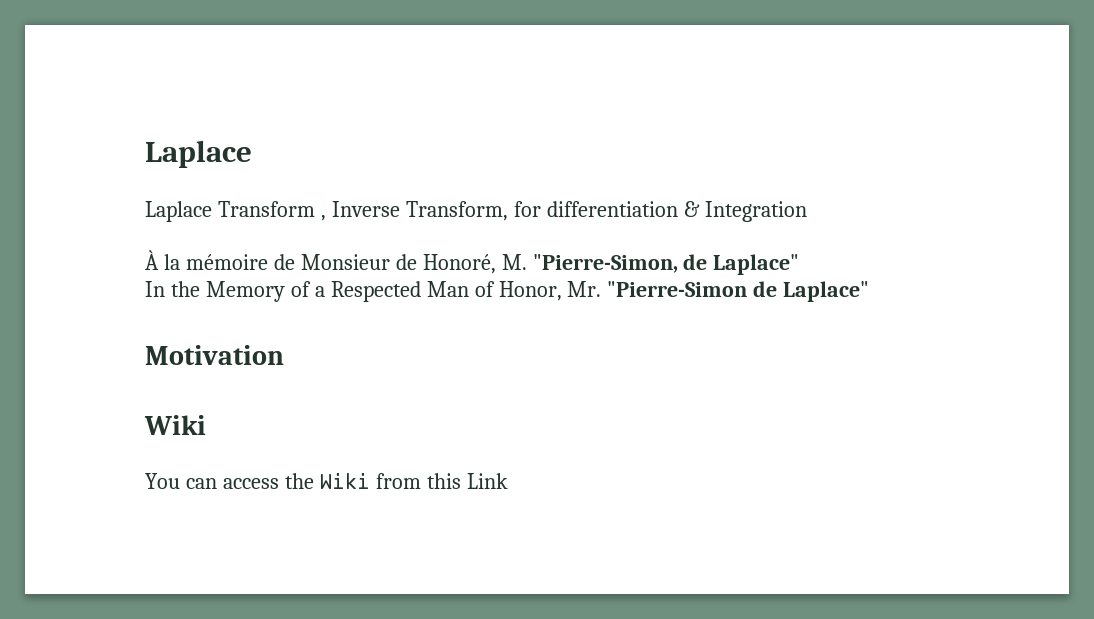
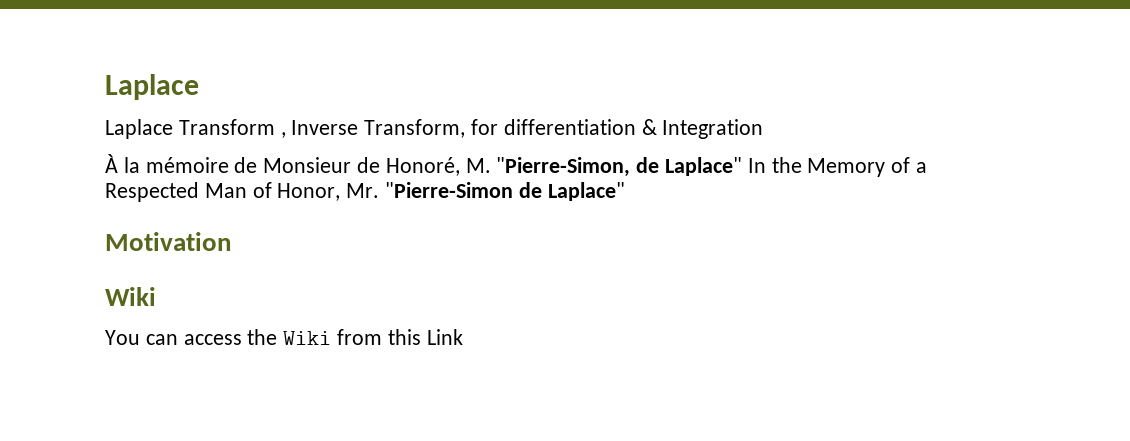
- À la mémoire de Monsieur de Honoré, M. "Pierre-Simon, de Laplace"
- In the Memory of a Respected Man of Honor, Mr. "Pierre-Simon de Laplace"
+ À la mémoire de Monsieur de Honoré, M. "Pierre-Simon, de Laplace" In the Memory of a Respected Man of Honor, Mr. "Pierre-Simon de Laplace"

